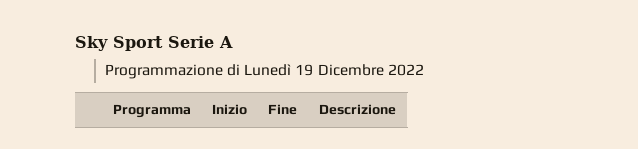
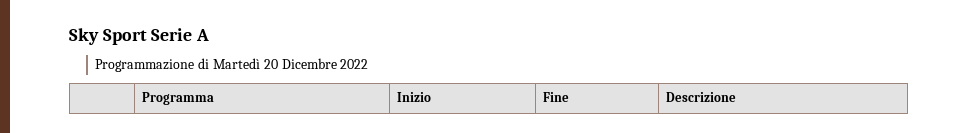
- Programmazione di Lunedì 19 Dicembre 2022
+ Programmazione di Martedì 20 Dicembre 2022

